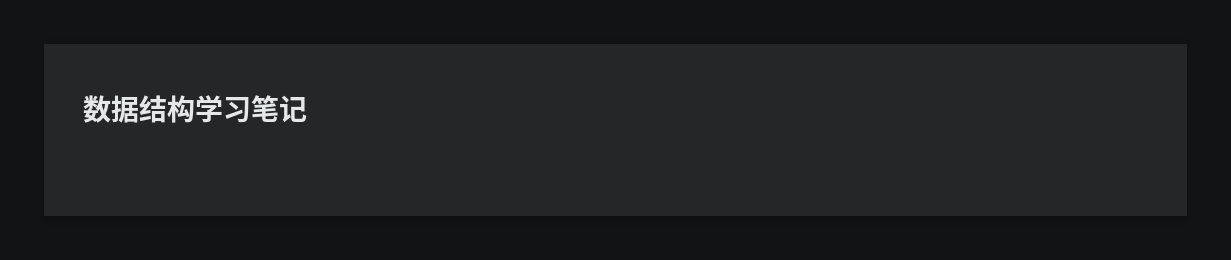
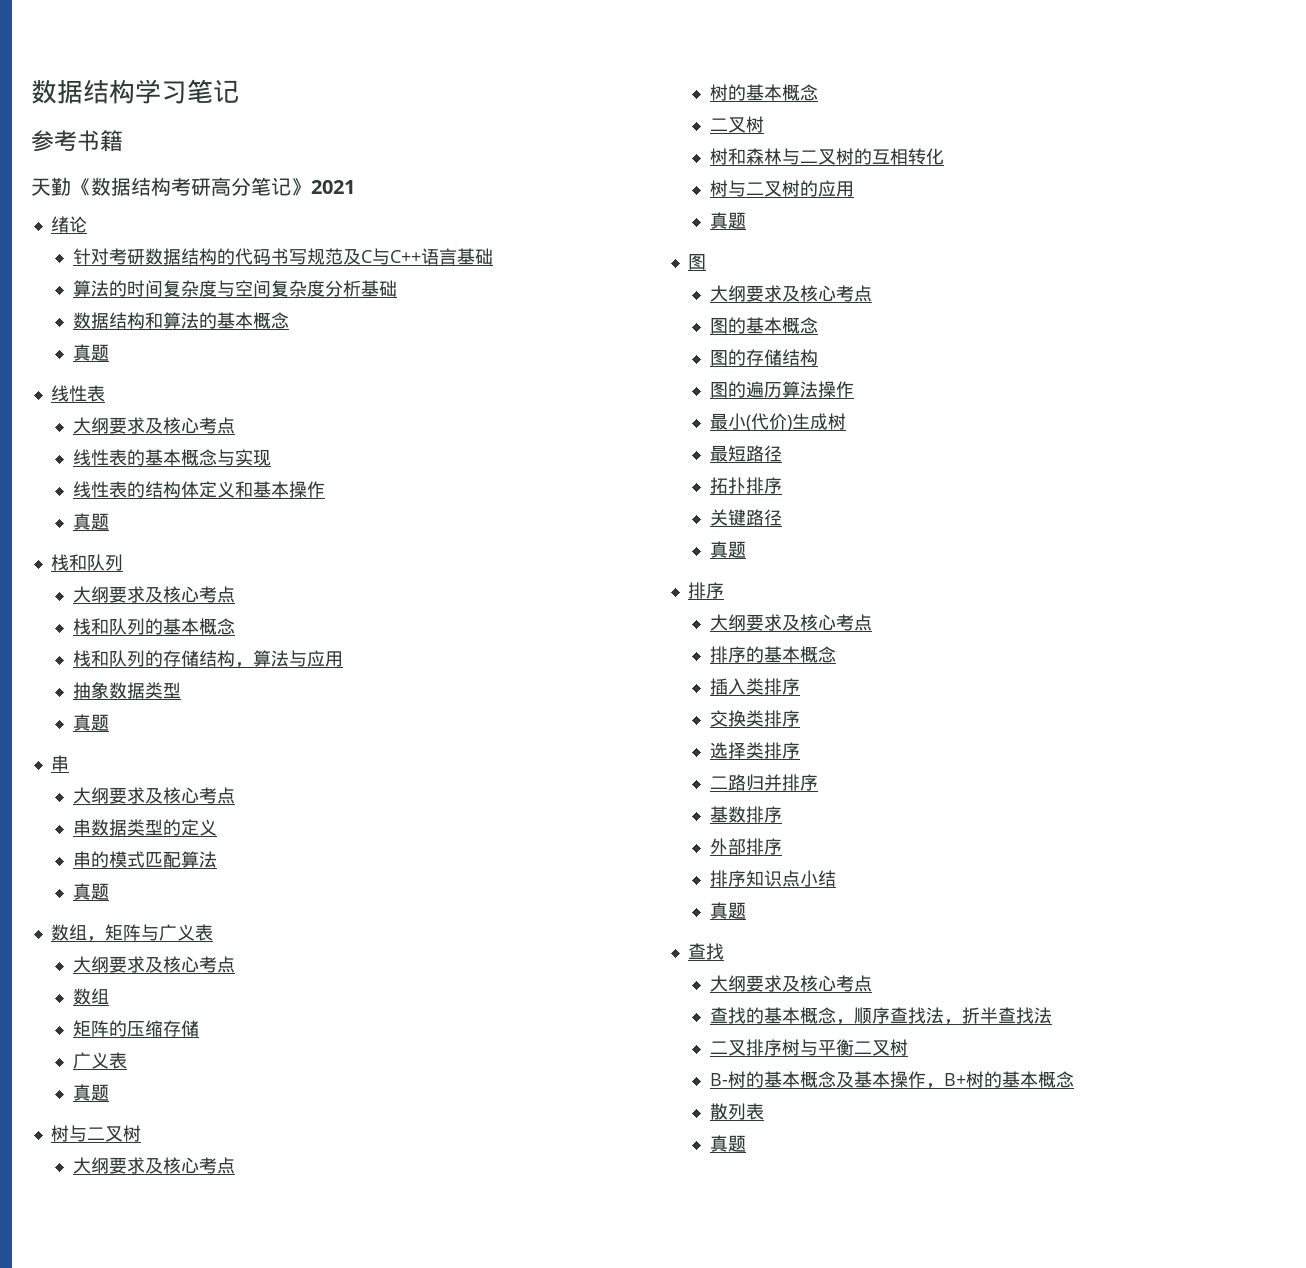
+ 参考书籍
+ 天勤《数据结构考研高分笔记》2021
+ 绪论
+ 针对考研数据结构的代码书写规范及C与C++语言基础
+ 算法的时间复杂度与空间复杂度分析基础
+ 数据结构和算法的基本概念
+ 真题
+ 线性表
+ 大纲要求及核心考点
+ 线性表的基本概念与实现
+ 线性表的结构体定义和基本操作
+ 真题
+ 栈和队列
+ 大纲要求及核心考点
+ 栈和队列的基本概念
+ 栈和队列的存储结构，算法与应用
+ 抽象数据类型
+ 真题
+ 串
+ 大纲要求及核心考点
+ 串数据类型的定义
+ 串的模式匹配算法
+ 真题
+ 数组，矩阵与广义表
+ 大纲要求及核心考点
+ 数组
+ 矩阵的压缩存储
+ 广义表
+ 真题
+ 树与二叉树
+ 大纲要求及核心考点
+ 树的基本概念
+ 二叉树
+ 树和森林与二叉树的互相转化
+ 树与二叉树的应用
+ 真题
+ 图
+ 大纲要求及核心考点
+ 图的基本概念
+ 图的存储结构
+ 图的遍历算法操作
+ 最小(代价)生成树
+ 最短路径
+ 拓扑排序
+ 关键路径
+ 真题
+ 排序
+ 大纲要求及核心考点
+ 排序的基本概念
+ 插入类排序
+ 交换类排序
+ 选择类排序
+ 二路归并排序
+ 基数排序
+ 外部排序
+ 排序知识点小结
+ 真题
+ 查找
+ 大纲要求及核心考点
+ 查找的基本概念，顺序查找法，折半查找法
+ 二叉排序树与平衡二叉树
+ B-树的基本概念及基本操作，B+树的基本概念
+ 散列表
+ 真题

